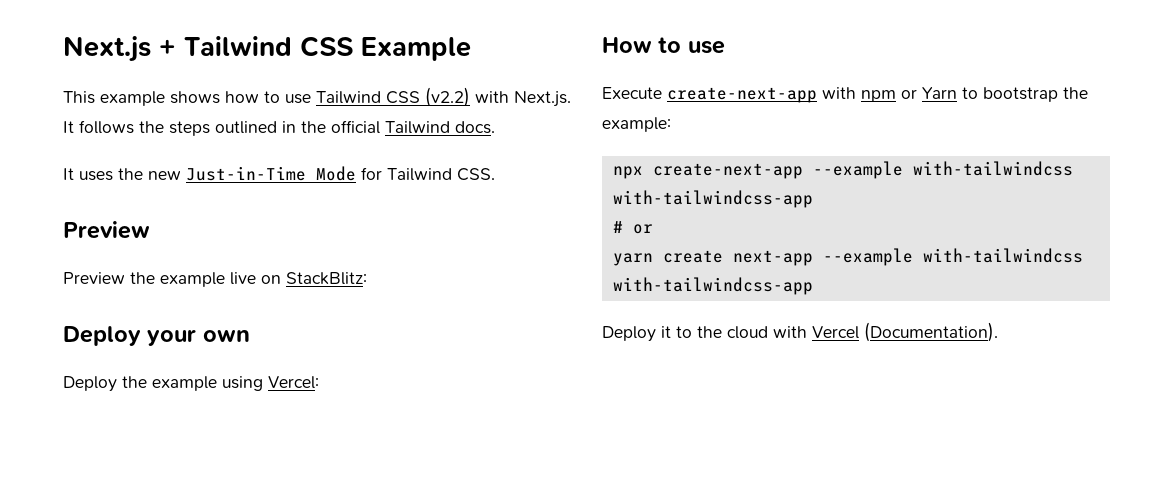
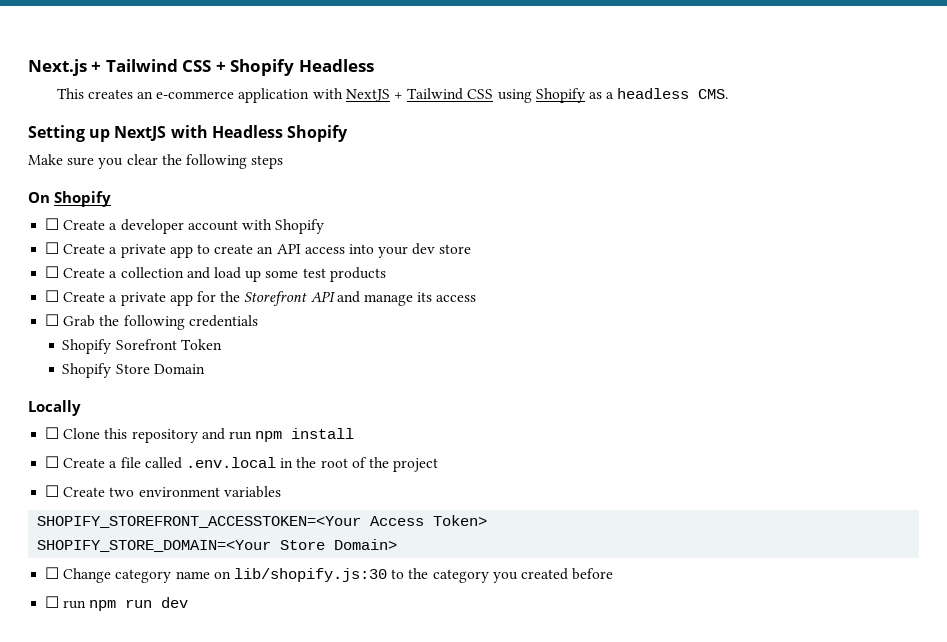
- Next.js + Tailwind CSS Example
- This example shows how to use Tailwind CSS (v2.2) with Next.js. It follows the steps outlined in the official Tailwind docs.
- It uses the new Just-in-Time Mode for Tailwind CSS.
- Preview
- Preview the example live on StackBlitz:
- Deploy your own
- Deploy the example using Vercel:
- How to use
- Execute create-next-app with npm or Yarn to bootstrap the example:
- npx create-next-app --example with-tailwindcss with-tailwindcss-app
- # or
- yarn create next-app --example with-tailwindcss with-tailwindcss-app
- Deploy it to the cloud with Vercel (Documentation).
+ Next.js + Tailwind CSS + Shopify Headless
+ This creates an e-commerce application with NextJS + Tailwind CSS using Shopify as a headless CMS.
+ Setting up NextJS with Headless Shopify
+ Make sure you clear the following steps
+ On Shopify
+ ☐ Create a developer account with Shopify
+ ☐ Create a private app to create an API access into your dev store
+ ☐ Create a collection and load up some test products
+ ☐ Create a private app for the Storefront API and manage its access
+ ☐ Grab the following credentials
+ Shopify Sorefront Token
+ Shopify Store Domain
+ Locally
+ ☐ Clone this repository and run npm install
+ ☐ Create a file called .env.local in the root of the project
+ ☐ Create two environment variables
+ SHOPIFY_STOREFRONT_ACCESSTOKEN=<Your Access Token>
+ SHOPIFY_STORE_DOMAIN=<Your Store Domain>
+ ☐ Change category name on lib/shopify.js:30 to the category you created before
+ ☐ run npm run dev

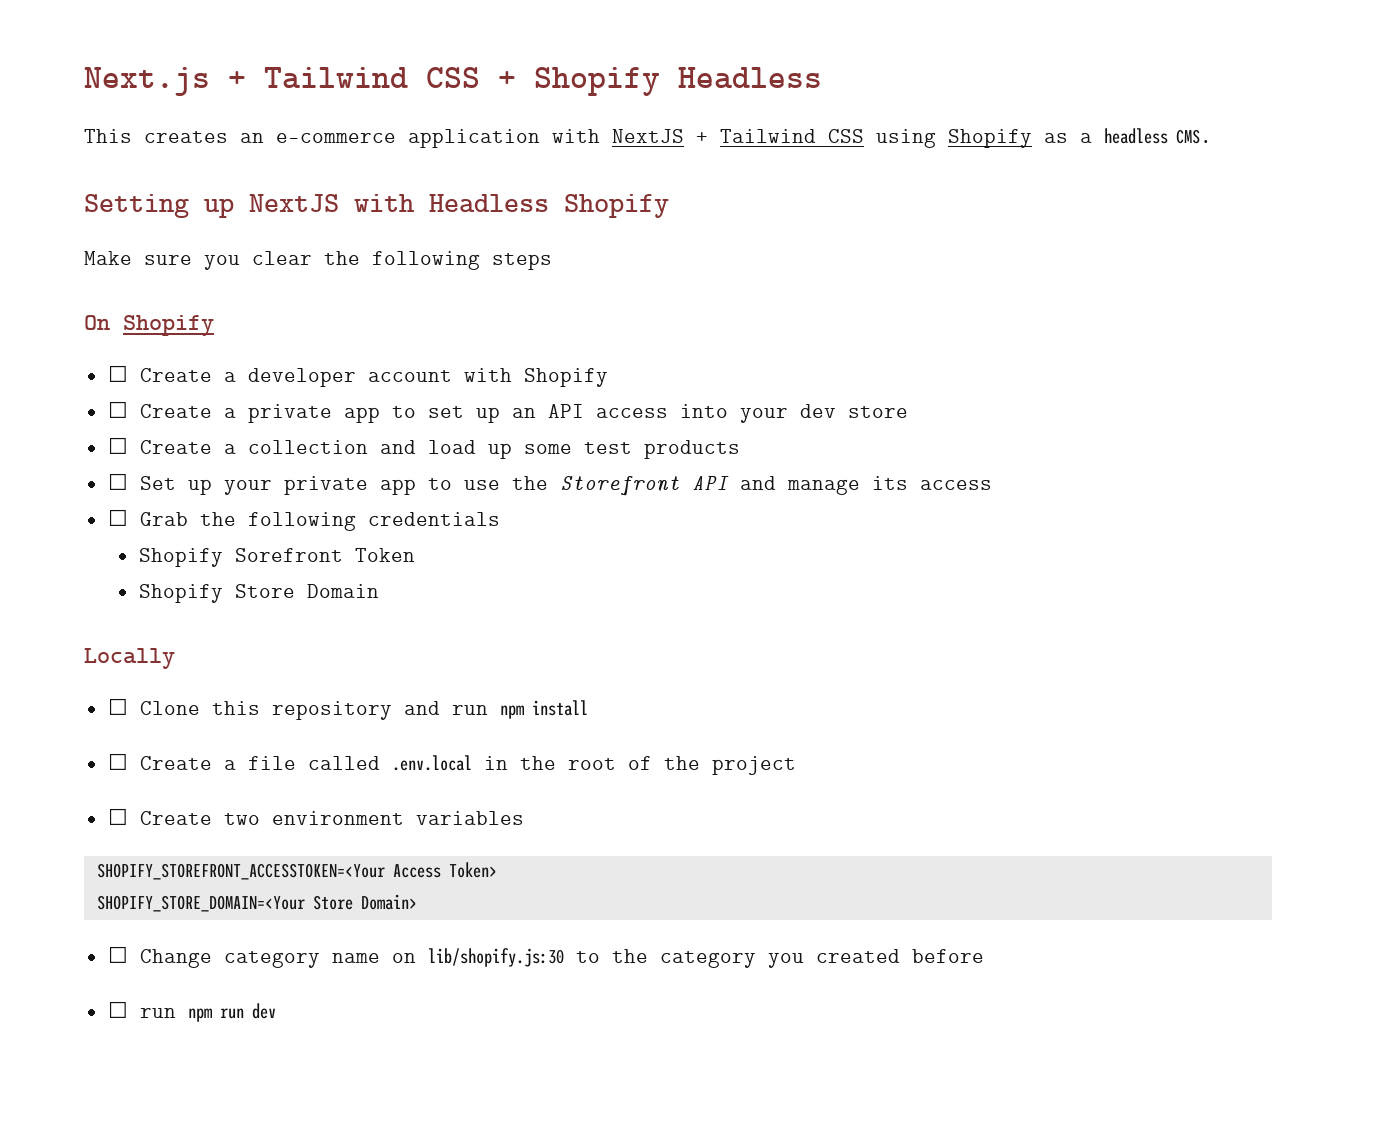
- ☐ Create a private app to create an API access into your dev store
+ ☐ Create a private app to set up an API access into your dev store
- ☐ Create a private app for the Storefront API and manage its access
+ ☐ Set up your private app to use the Storefront API and manage its access

